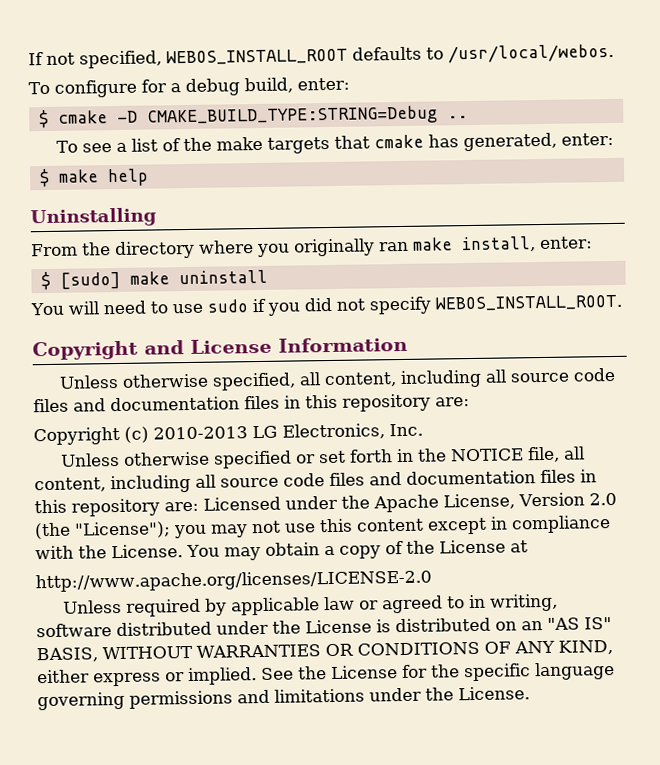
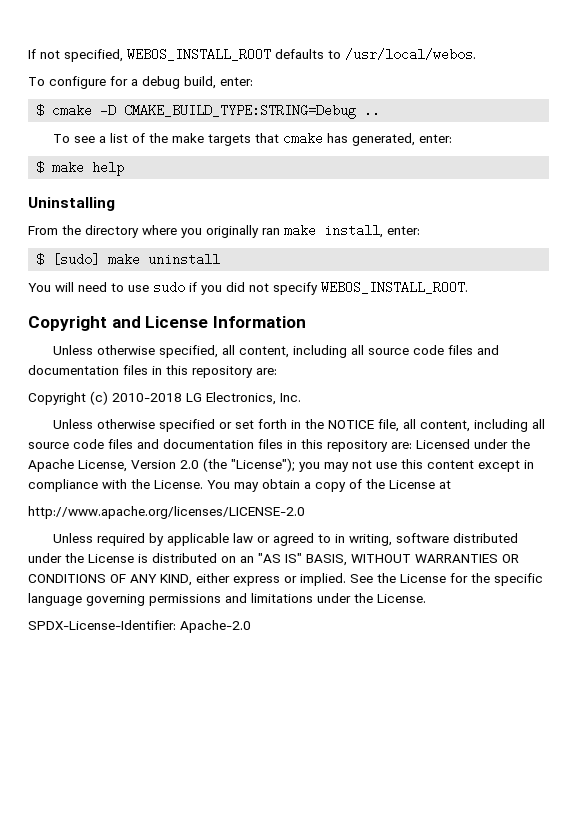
- Copyright (c) 2010-2013 LG Electronics, Inc.
+ Copyright (c) 2010-2018 LG Electronics, Inc.
+ SPDX-License-Identifier: Apache-2.0

